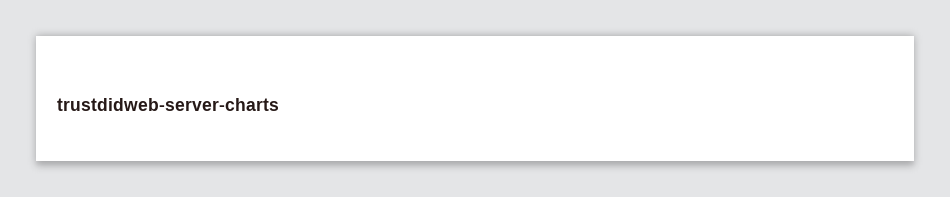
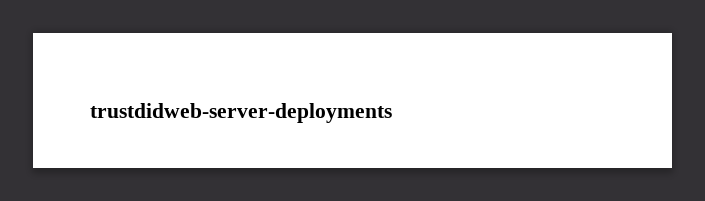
- trustdidweb-server-charts
+ trustdidweb-server-deployments

